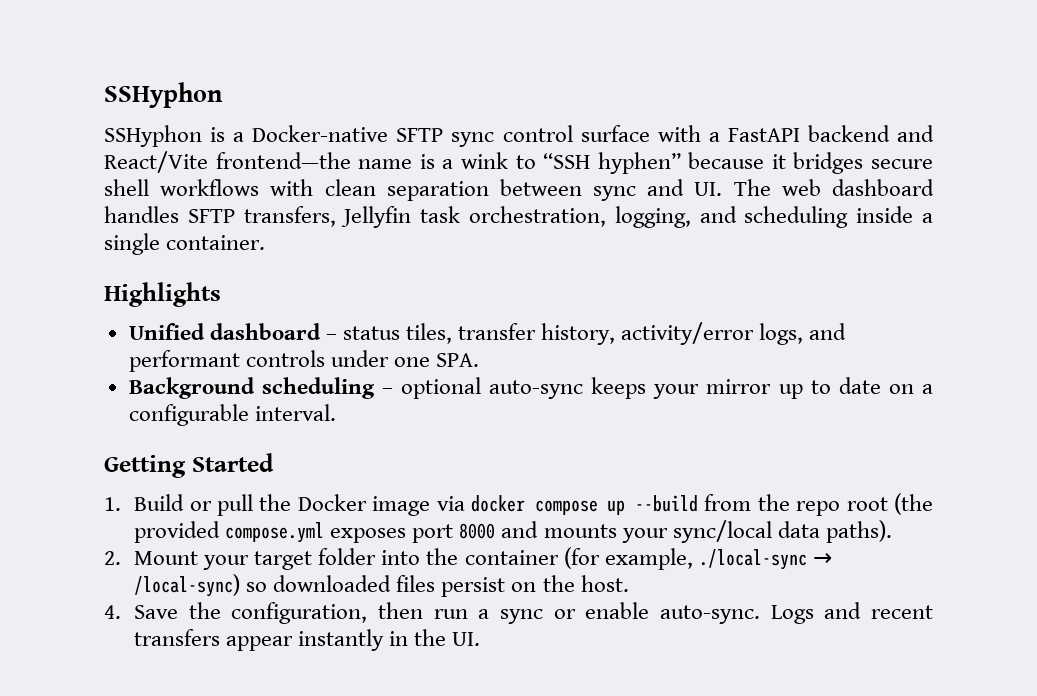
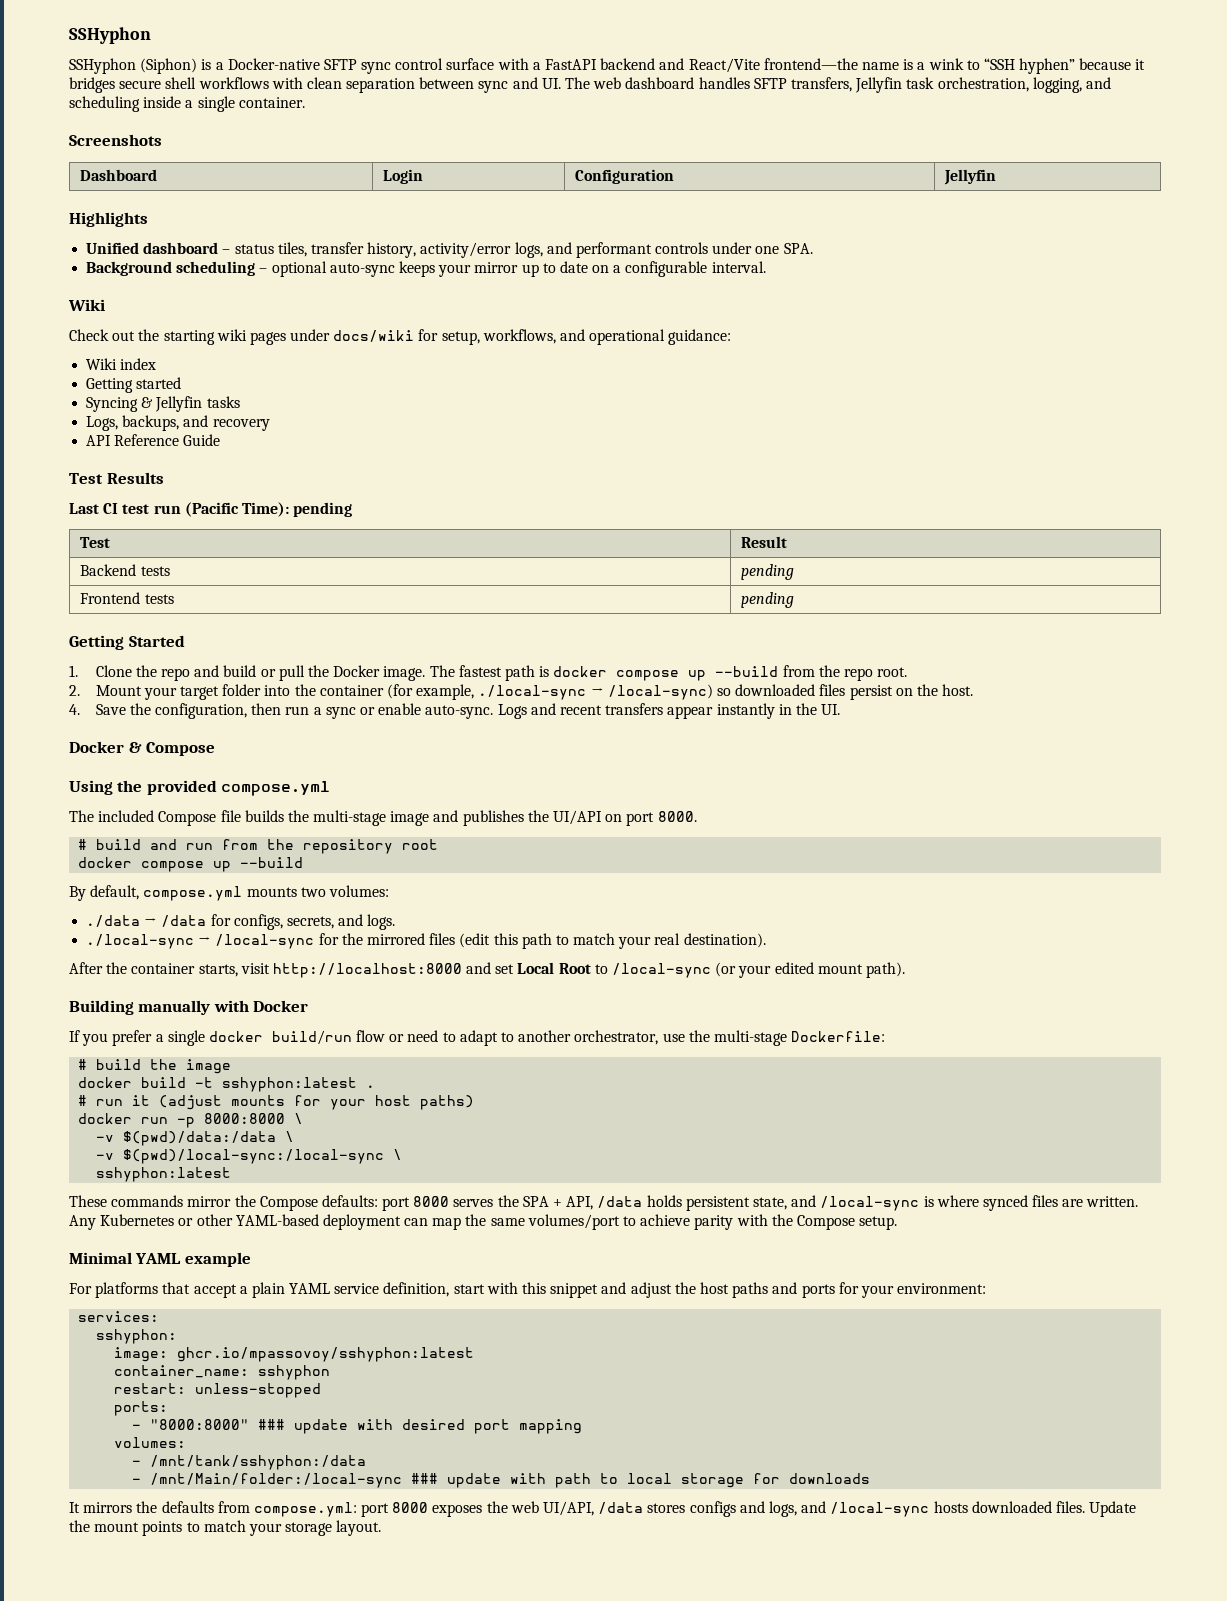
- SSHyphon is a Docker-native SFTP sync control surface with a FastAPI backend and React/Vite frontend—the name is a wink to “SSH hyphen” because it bridges secure shell workflows with clean separation between sync and UI. The web dashboard handles SFTP transfers, Jellyfin task orchestration, logging, and scheduling inside a single container.
+ SSHyphon (Siphon) is a Docker-native SFTP sync control surface with a FastAPI backend and React/Vite frontend—the name is a wink to “SSH hyphen” because it bridges secure shell workflows with clean separation between sync and UI. The web dashboard handles SFTP transfers, Jellyfin task orchestration, logging, and scheduling inside a single container.
+ Screenshots
+ Dashboard | Login | Configuration | Jellyfin
  Background scheduling – optional auto-sync keeps your mirror up to date on a configurable interval.
+ Wiki
+ Check out the starting wiki pages under docs/wiki for setup, workflows, and operational guidance:
+ Wiki index
+ Getting started
+ Syncing & Jellyfin tasks
+ Logs, backups, and recovery
+ API Reference Guide
+ Test Results
+ Last CI test run (Pacific Time): pending
+ Test | Result
+ Backend tests | pending
+ Frontend tests | pending
  Getting Started
- 1. Build or pull the Docker image via docker compose up --build from the repo root (the provided compose.yml exposes port 8000 and mounts your sync/local data paths).
+ 1. Clone the repo and build or pull the Docker image. The fastest path is docker compose up --build from the repo root.
+ Docker & Compose
+ Using the provided compose.yml
+ The included Compose file builds the multi-stage image and publishes the UI/API on port 8000.
+ # build and run from the repository root
+ docker compose up --build
+ By default, compose.yml mounts two volumes:
+ ./data → /data for configs, secrets, and logs.
+ ./local-sync → /local-sync for the mirrored files (edit this path to match your real destination).
+ After the container starts, visit http://localhost:8000 and set Local Root to /local-sync (or your edited mount path).
+ Building manually with Docker
+ If you prefer a single docker build/run flow or need to adapt to another orchestrator, use the multi-stage Dockerfile:
+ # build the image
+ docker build -t sshyphon:latest .
+ # run it (adjust mounts for your host paths)
+ docker run -p 8000:8000 \
+ -v $(pwd)/data:/data \
+ -v $(pwd)/local-sync:/local-sync \
+ sshyphon:latest
+ These commands mirror the Compose defaults: port 8000 serves the SPA + API, /data holds persistent state, and /local-sync is where synced files are written. Any Kubernetes or other YAML-based deployment can map the same volumes/port to achieve parity with the Compose setup.
+ Minimal YAML example
+ For platforms that accept a plain YAML service definition, start with this snippet and adjust the host paths and ports for your environment:
+ services:
+ sshyphon:
+ image: ghcr.io/mpassovoy/sshyphon:latest
+ container_name: sshyphon
+ restart: unless-stopped
+ ports:
+ - "8000:8000" ### update with desired port mapping
+ volumes:
+ - /mnt/tank/sshyphon:/data
+ - /mnt/Main/folder:/local-sync ### update with path to local storage for downloads
+ It mirrors the defaults from compose.yml: port 8000 exposes the web UI/API, /data stores configs and logs, and /local-sync hosts downloaded files. Update the mount points to match your storage layout.

